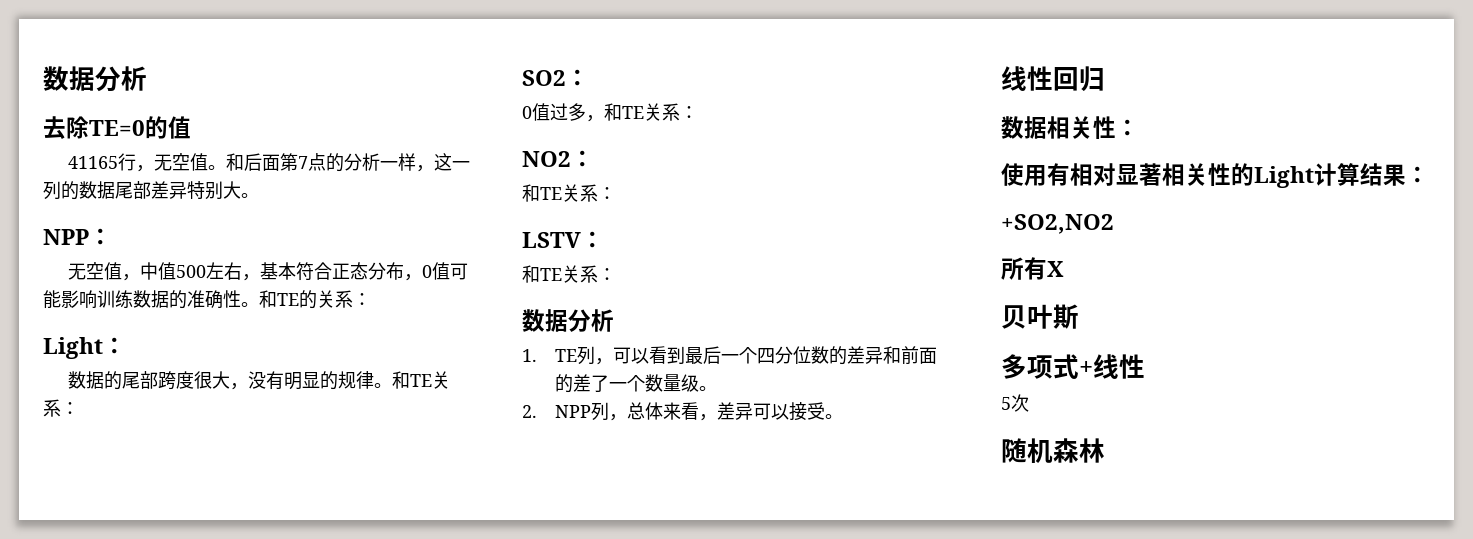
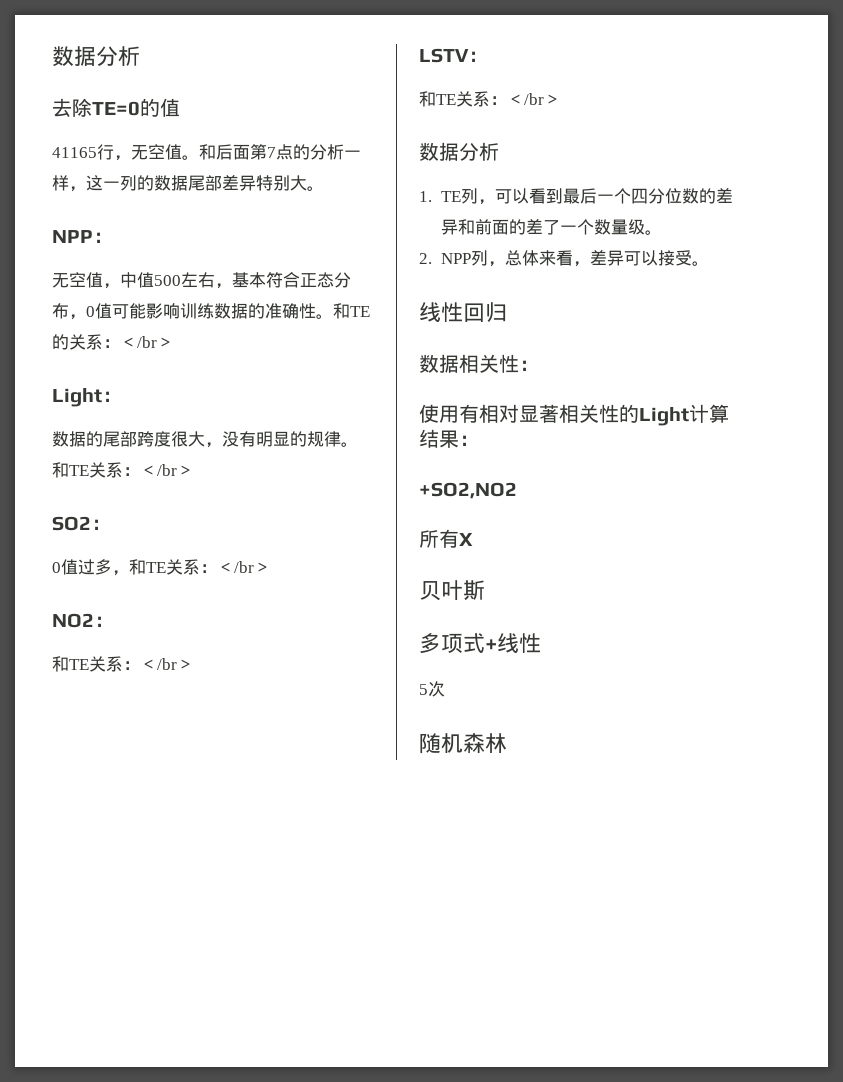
- 和TE的关系：
+ 和TE的关系：＜/br＞
- 数据的尾部跨度很大，没有明显的规律。和TE关系：
+ 数据的尾部跨度很大，没有明显的规律。和TE关系：＜/br＞
- 0值过多，和TE关系：
+ 0值过多，和TE关系：＜/br＞
  NO2：
- 和TE关系：
+ 和TE关系：＜/br＞
  LSTV：
- 和TE关系：
+ 和TE关系：＜/br＞

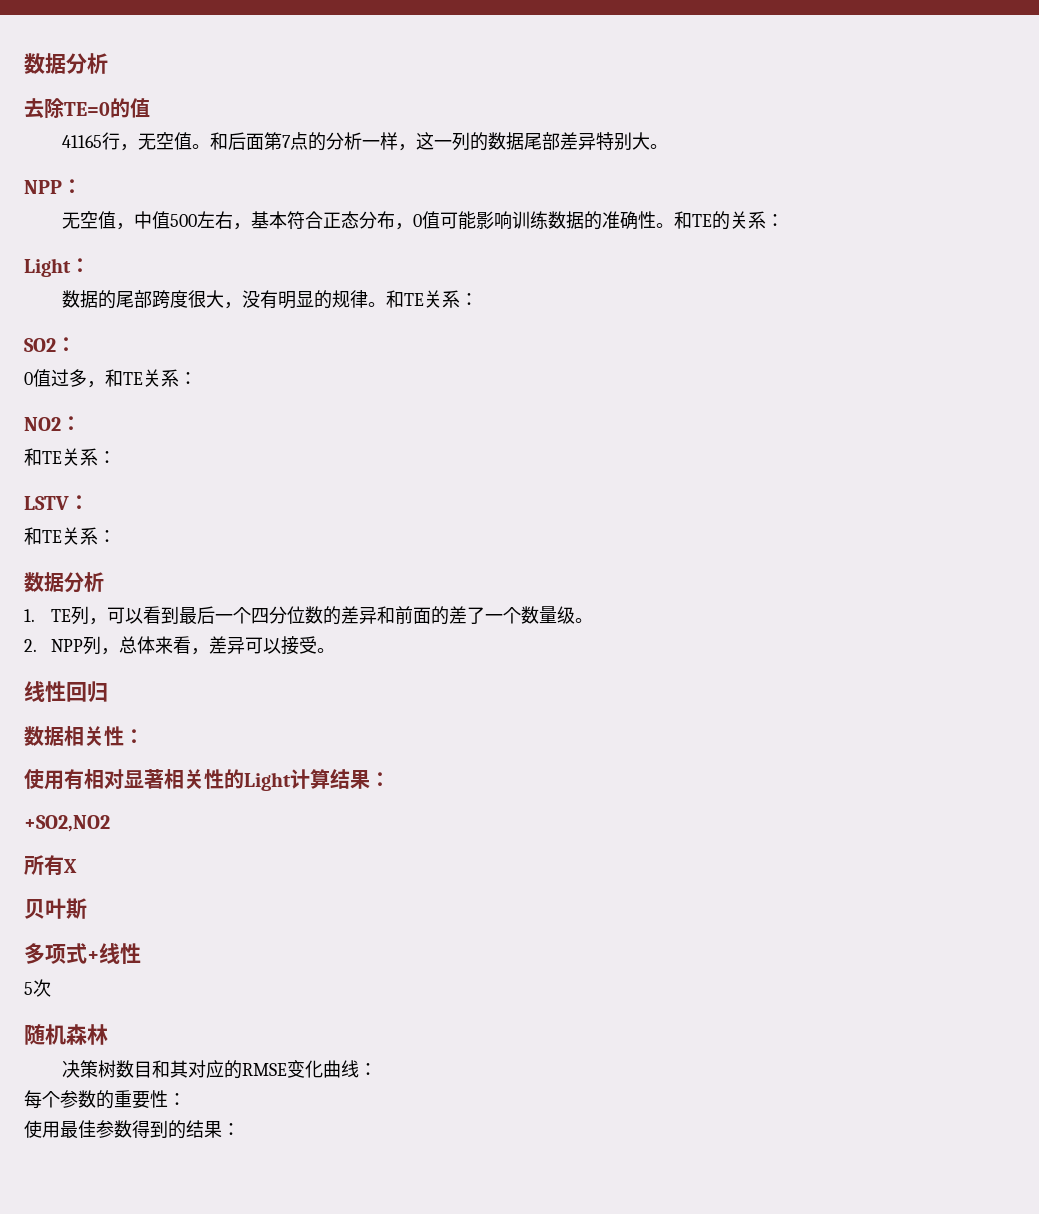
- 和TE的关系：＜/br＞
+ 和TE的关系：
- 数据的尾部跨度很大，没有明显的规律。和TE关系：＜/br＞
+ 数据的尾部跨度很大，没有明显的规律。和TE关系：
- 0值过多，和TE关系：＜/br＞
+ 0值过多，和TE关系：
  NO2：
- 和TE关系：＜/br＞
+ 和TE关系：
  LSTV：
- 和TE关系：＜/br＞
+ 和TE关系：
+ 决策树数目和其对应的RMSE变化曲线：
+ 每个参数的重要性：
+ 使用最佳参数得到的结果：

